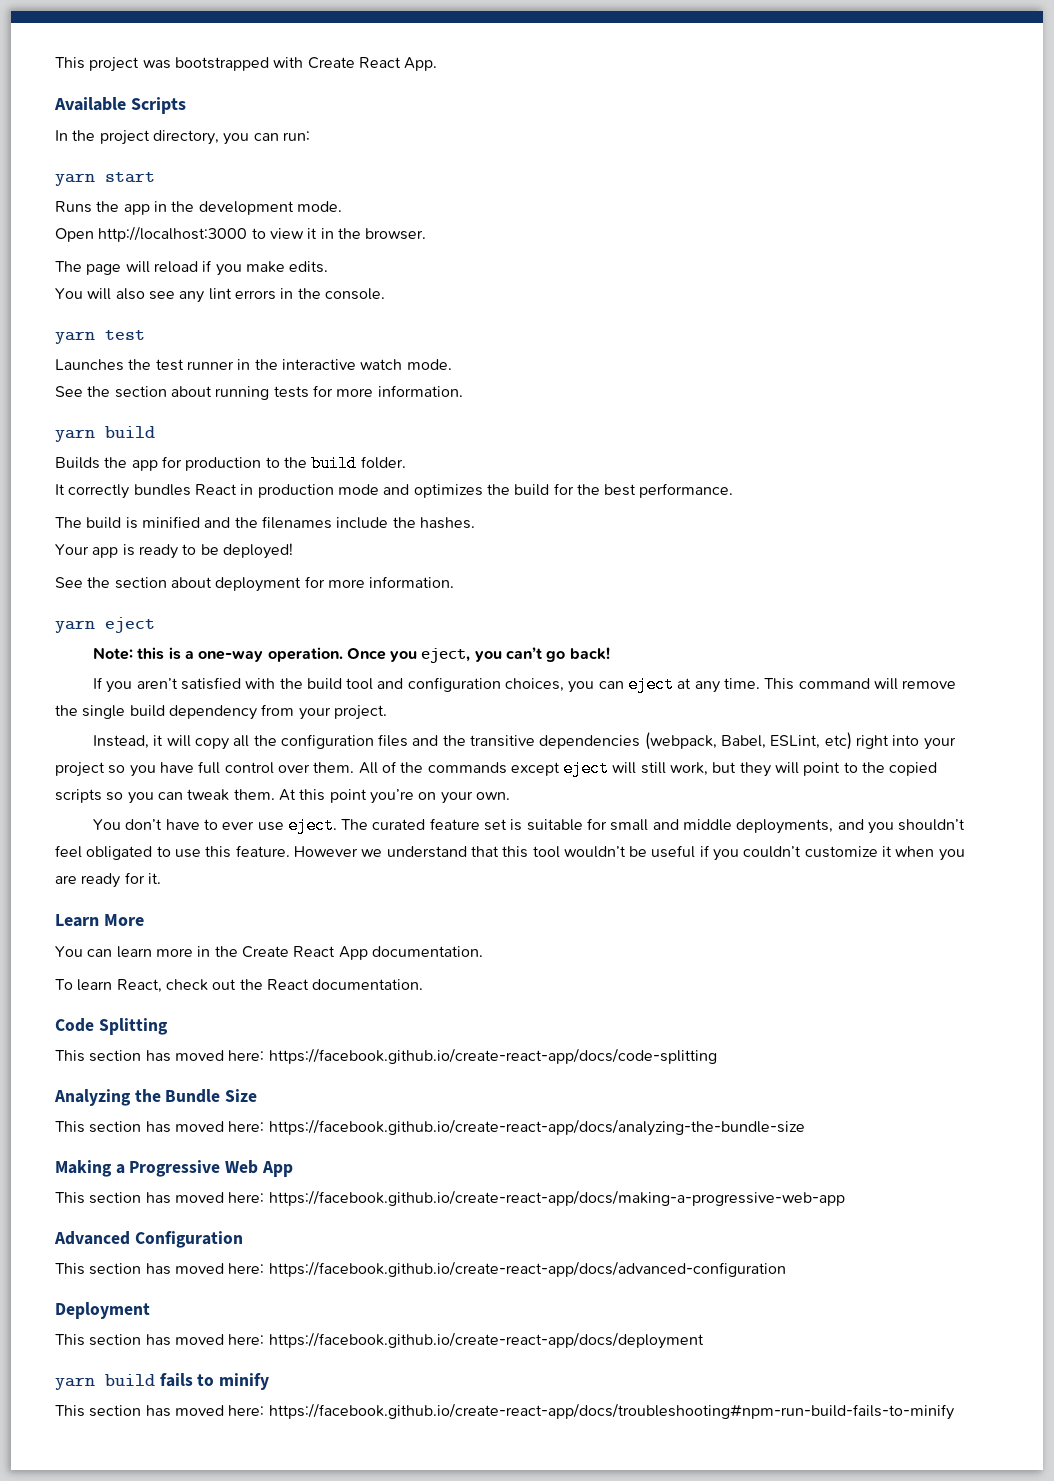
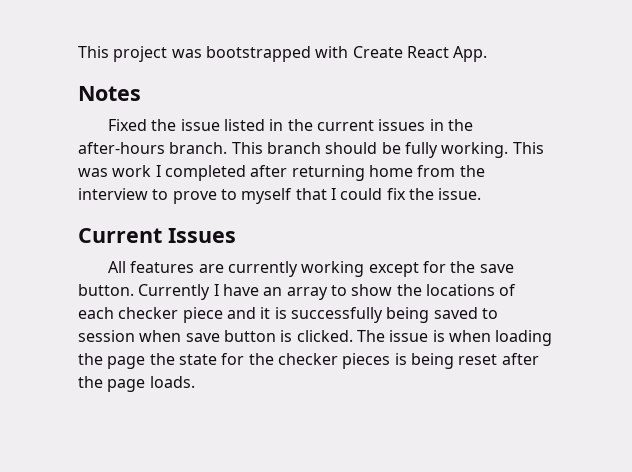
- Available Scripts
- In the project directory, you can run:
- yarn start
- Runs the app in the development mode.
- Open http://localhost:3000 to view it in the browser.
- The page will reload if you make edits.
- You will also see any lint errors in the console.
- yarn test
- Launches the test runner in the interactive watch mode.
- See the section about running tests for more information.
- yarn build
- Builds the app for production to the build folder.
- It correctly bundles React in production mode and optimizes the build for the best performance.
- The build is minified and the filenames include the hashes.
- Your app is ready to be deployed!
- See the section about deployment for more information.
- yarn eject
- Note: this is a one-way operation. Once you eject, you can’t go back!
- If you aren’t satisfied with the build tool and configuration choices, you can eject at any time. This command will remove the single build dependency from your project.
- Instead, it will copy all the configuration files and the transitive dependencies (webpack, Babel, ESLint, etc) right into your project so you have full control over them. All of the commands except eject will still work, but they will point to the copied scripts so you can tweak them. At this point you’re on your own.
- You don’t have to ever use eject. The curated feature set is suitable for small and middle deployments, and you shouldn’t feel obligated to use this feature. However we understand that this tool wouldn’t be useful if you couldn’t customize it when you are ready for it.
- Learn More
- You can learn more in the Create React App documentation.
- To learn React, check out the React documentation.
- Code Splitting
- This section has moved here: https://facebook.github.io/create-react-app/docs/code-splitting
- Analyzing the Bundle Size
- This section has moved here: https://facebook.github.io/create-react-app/docs/analyzing-the-bundle-size
- Making a Progressive Web App
- This section has moved here: https://facebook.github.io/create-react-app/docs/making-a-progressive-web-app
- Advanced Configuration
- This section has moved here: https://facebook.github.io/create-react-app/docs/advanced-configuration
- Deployment
- This section has moved here: https://facebook.github.io/create-react-app/docs/deployment
- yarn build fails to minify
- This section has moved here: https://facebook.github.io/create-react-app/docs/troubleshooting#npm-run-build-fails-to-minify
+ Notes
+ Fixed the issue listed in the current issues in the after-hours branch. This branch should be fully working. This was work I completed after returning home from the interview to prove to myself that I could fix the issue.
+ Current Issues
+ All features are currently working except for the save button. Currently I have an array to show the locations of each checker piece and it is successfully being saved to session when save button is clicked. The issue is when loading the page the state for the checker pieces is being reset after the page loads.

